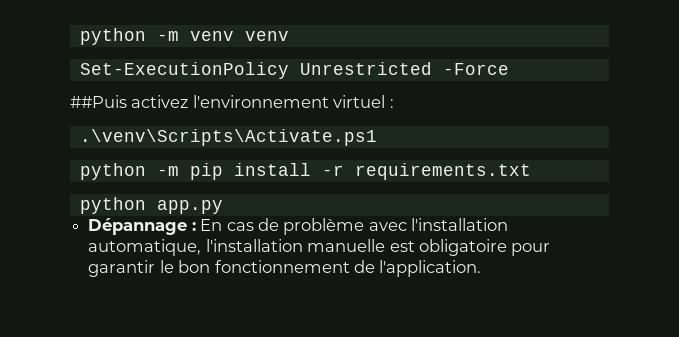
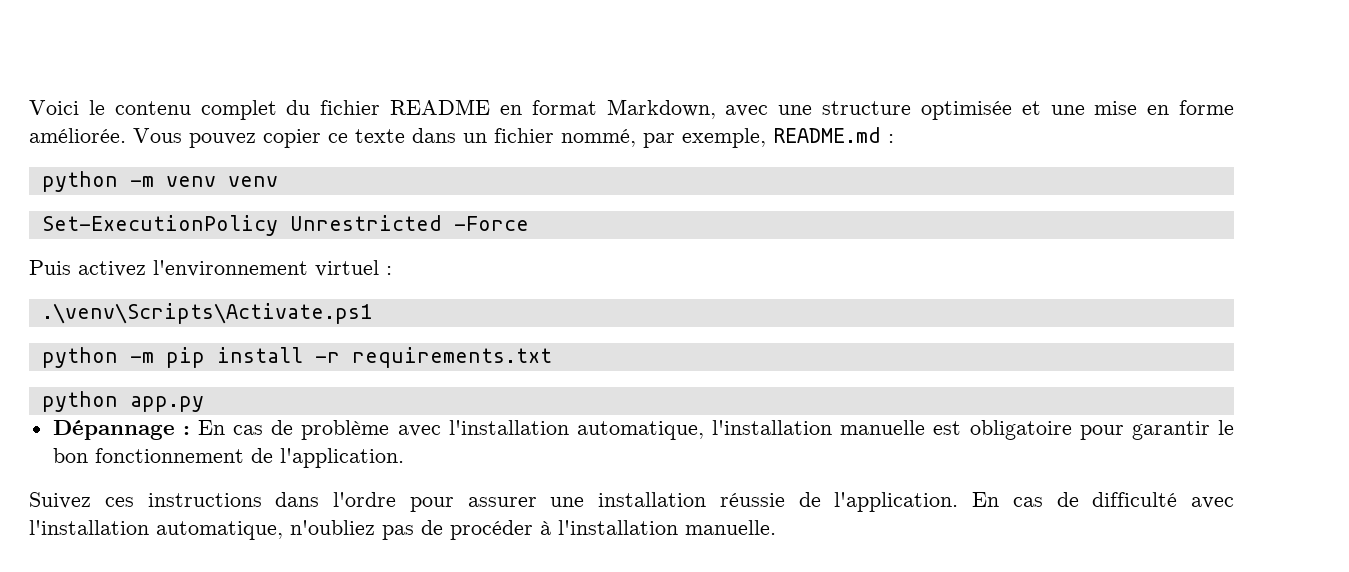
+ Voici le contenu complet du fichier README en format Markdown, avec une structure optimisée et une mise en forme améliorée. Vous pouvez copier ce texte dans un fichier nommé, par exemple, README.md :
- ##Puis activez l'environnement virtuel :
+ Puis activez l'environnement virtuel :
+ Suivez ces instructions dans l'ordre pour assurer une installation réussie de l'application. En cas de difficulté avec l'installation automatique, n'oubliez pas de procéder à l'installation manuelle.

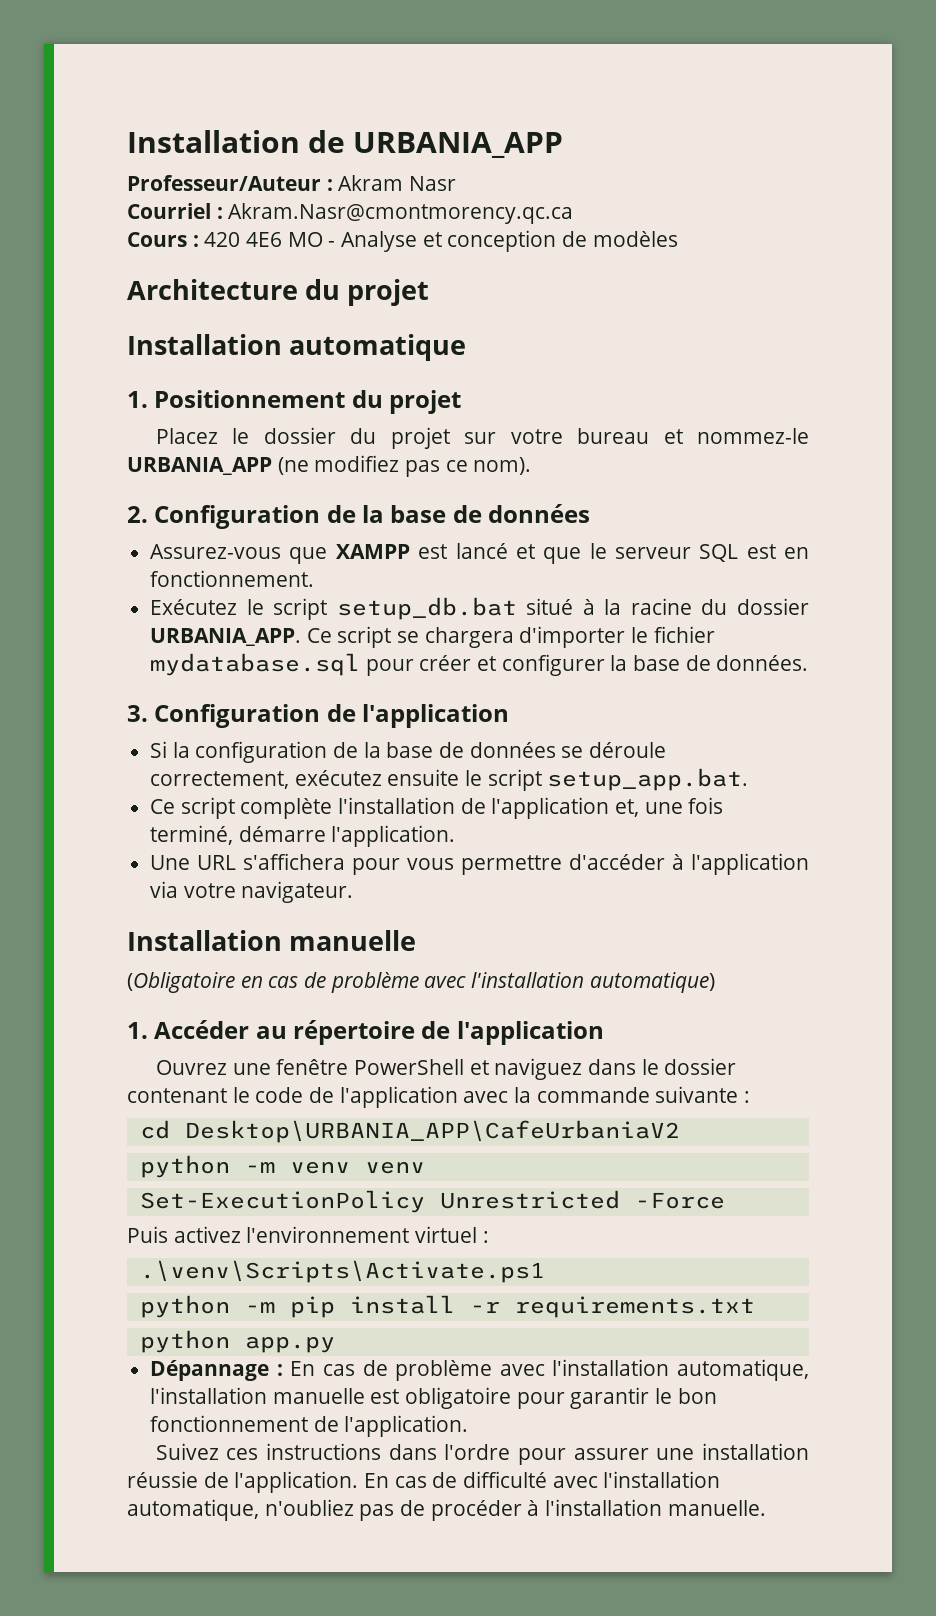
- Voici le contenu complet du fichier README en format Markdown, avec une structure optimisée et une mise en forme améliorée. Vous pouvez copier ce texte dans un fichier nommé, par exemple, README.md :
+ Installation de URBANIA_APP
+ Professeur/Auteur : Akram Nasr
+ Courriel : Akram.Nasr@cmontmorency.qc.ca
+ Cours : 420 4E6 MO - Analyse et conception de modèles
+ Architecture du projet
+ Installation automatique
+ 1. Positionnement du projet
+ Placez le dossier du projet sur votre bureau et nommez-le URBANIA_APP (ne modifiez pas ce nom).
+ 2. Configuration de la base de données
+ Assurez-vous que XAMPP est lancé et que le serveur SQL est en fonctionnement.
+ Exécutez le script setup_db.bat situé à la racine du dossier URBANIA_APP. Ce script se chargera d'importer le fichier mydatabase.sql pour créer et configurer la base de données.
+ 3. Configuration de l'application
+ Si la configuration de la base de données se déroule correctement, exécutez ensuite le script setup_app.bat.
+ Ce script complète l'installation de l'application et, une fois terminé, démarre l'application.
+ Une URL s'affichera pour vous permettre d'accéder à l'application via votre navigateur.
+ Installation manuelle
+ (Obligatoire en cas de problème avec l'installation automatique)
+ 1. Accéder au répertoire de l'application
+ Ouvrez une fenêtre PowerShell et naviguez dans le dossier contenant le code de l'application avec la commande suivante :
+ cd Desktop\URBANIA_APP\CafeUrbaniaV2

